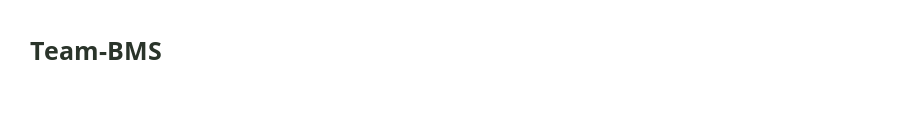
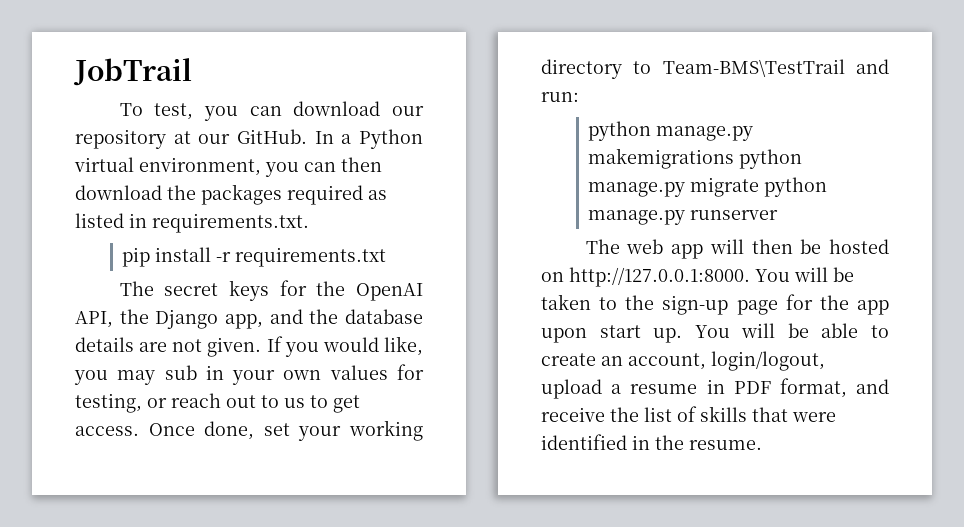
- Team-BMS
+ JobTrail
+ To test, you can download our repository at our GitHub. In a Python virtual environment, you can then download the packages required as listed in requirements.txt.
+ pip install -r requirements.txt
+ The secret keys for the OpenAI API, the Django app, and the database details are not given. If you would like, you may sub in your own values for testing, or reach out to us to get access. Once done, set your working directory to Team-BMS\TestTrail and run:
+ python manage.py makemigrations python manage.py migrate python manage.py runserver
+ The web app will then be hosted on http://127.0.0.1:8000. You will be taken to the sign-up page for the app upon start up. You will be able to create an account, login/logout, upload a resume in PDF format, and receive the list of skills that were identified in the resume.

